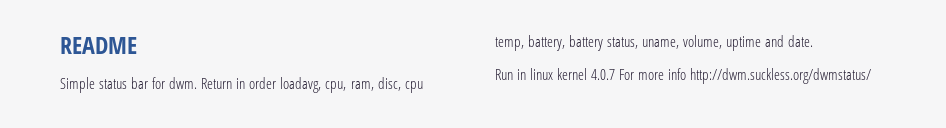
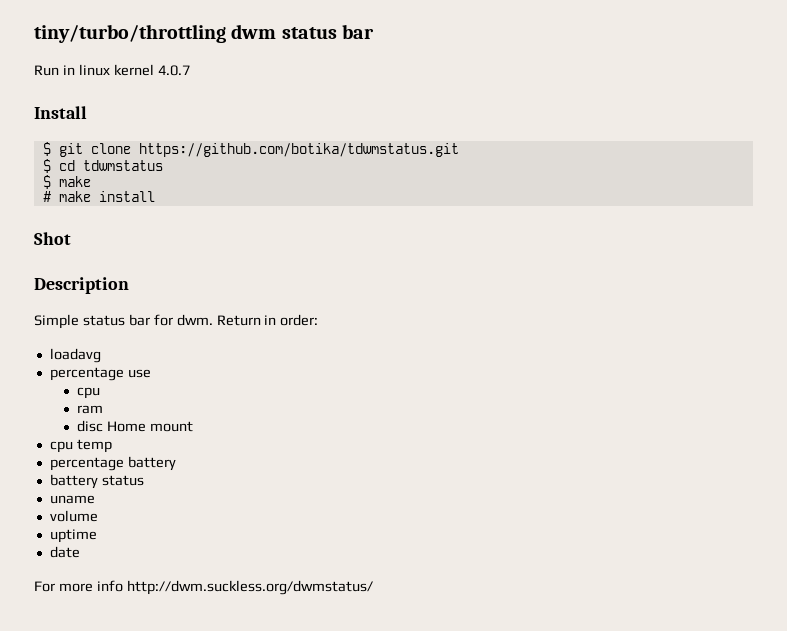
- README
+ tiny/turbo/throttling dwm status bar
+ Run in linux kernel 4.0.7
+ Install
+ $ git clone https://github.com/botika/tdwmstatus.git
+ $ cd tdwmstatus
+ $ make
+ # make install
+ Shot
+ Description
- Return in order loadavg, cpu, ram, disc, cpu temp, battery, battery status, uname, volume, uptime and date.
- Run in linux kernel 4.0.7 For more info http://dwm.suckless.org/dwmstatus/
+ Return in order:
+ loadavg
+ percentage use
+ cpu
+ ram
+ disc Home mount
+ cpu temp
+ percentage battery
+ battery status
+ uname
+ volume
+ uptime
+ date
+ For more info http://dwm.suckless.org/dwmstatus/

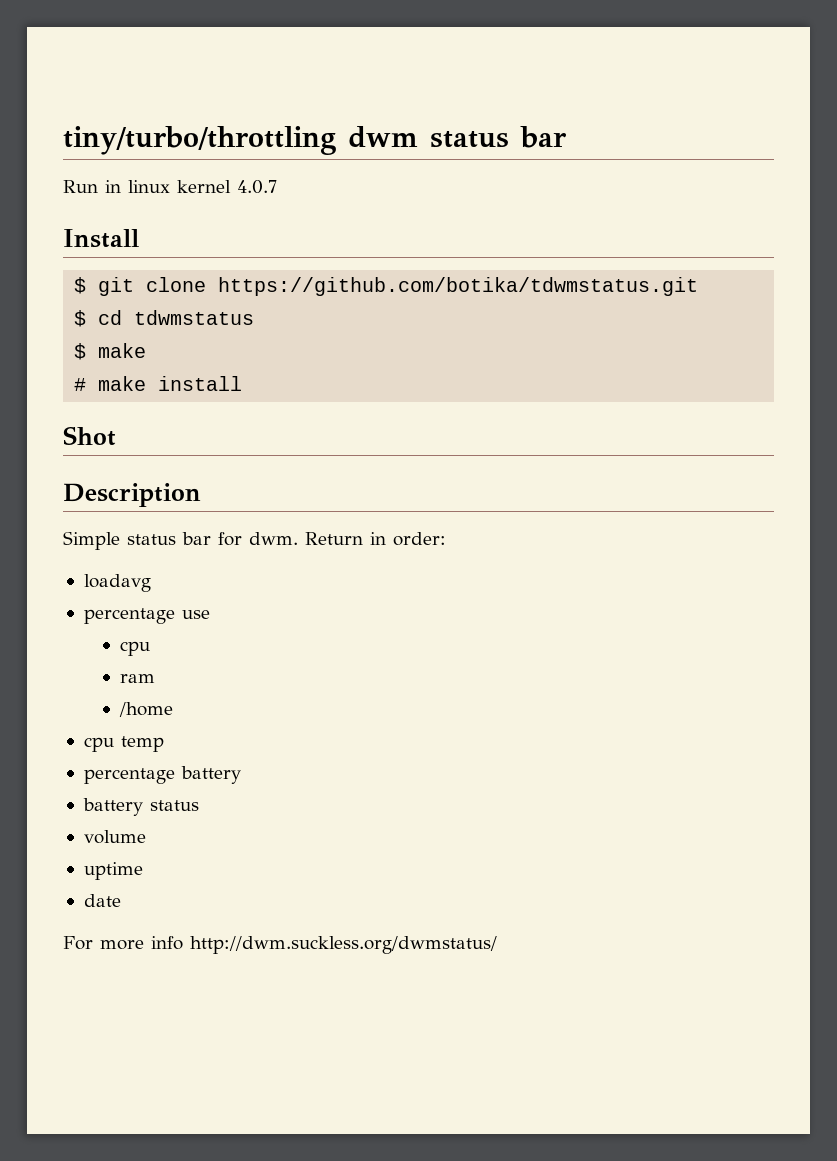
- disc Home mount
+ /home
- uname

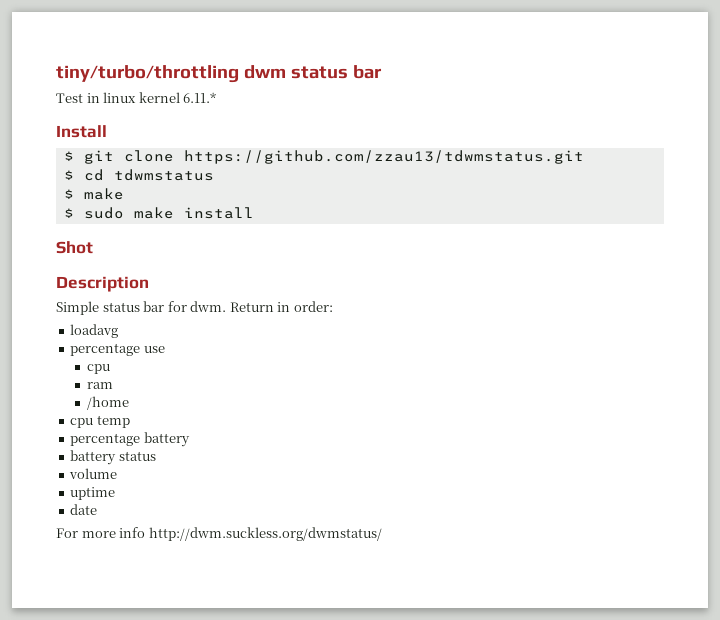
- Run in linux kernel 4.0.7
+ Test in linux kernel 6.11.*
- $ git clone https://github.com/botika/tdwmstatus.git
+ $ git clone https://github.com/zzau13/tdwmstatus.git
- # make install
+ $ sudo make install

